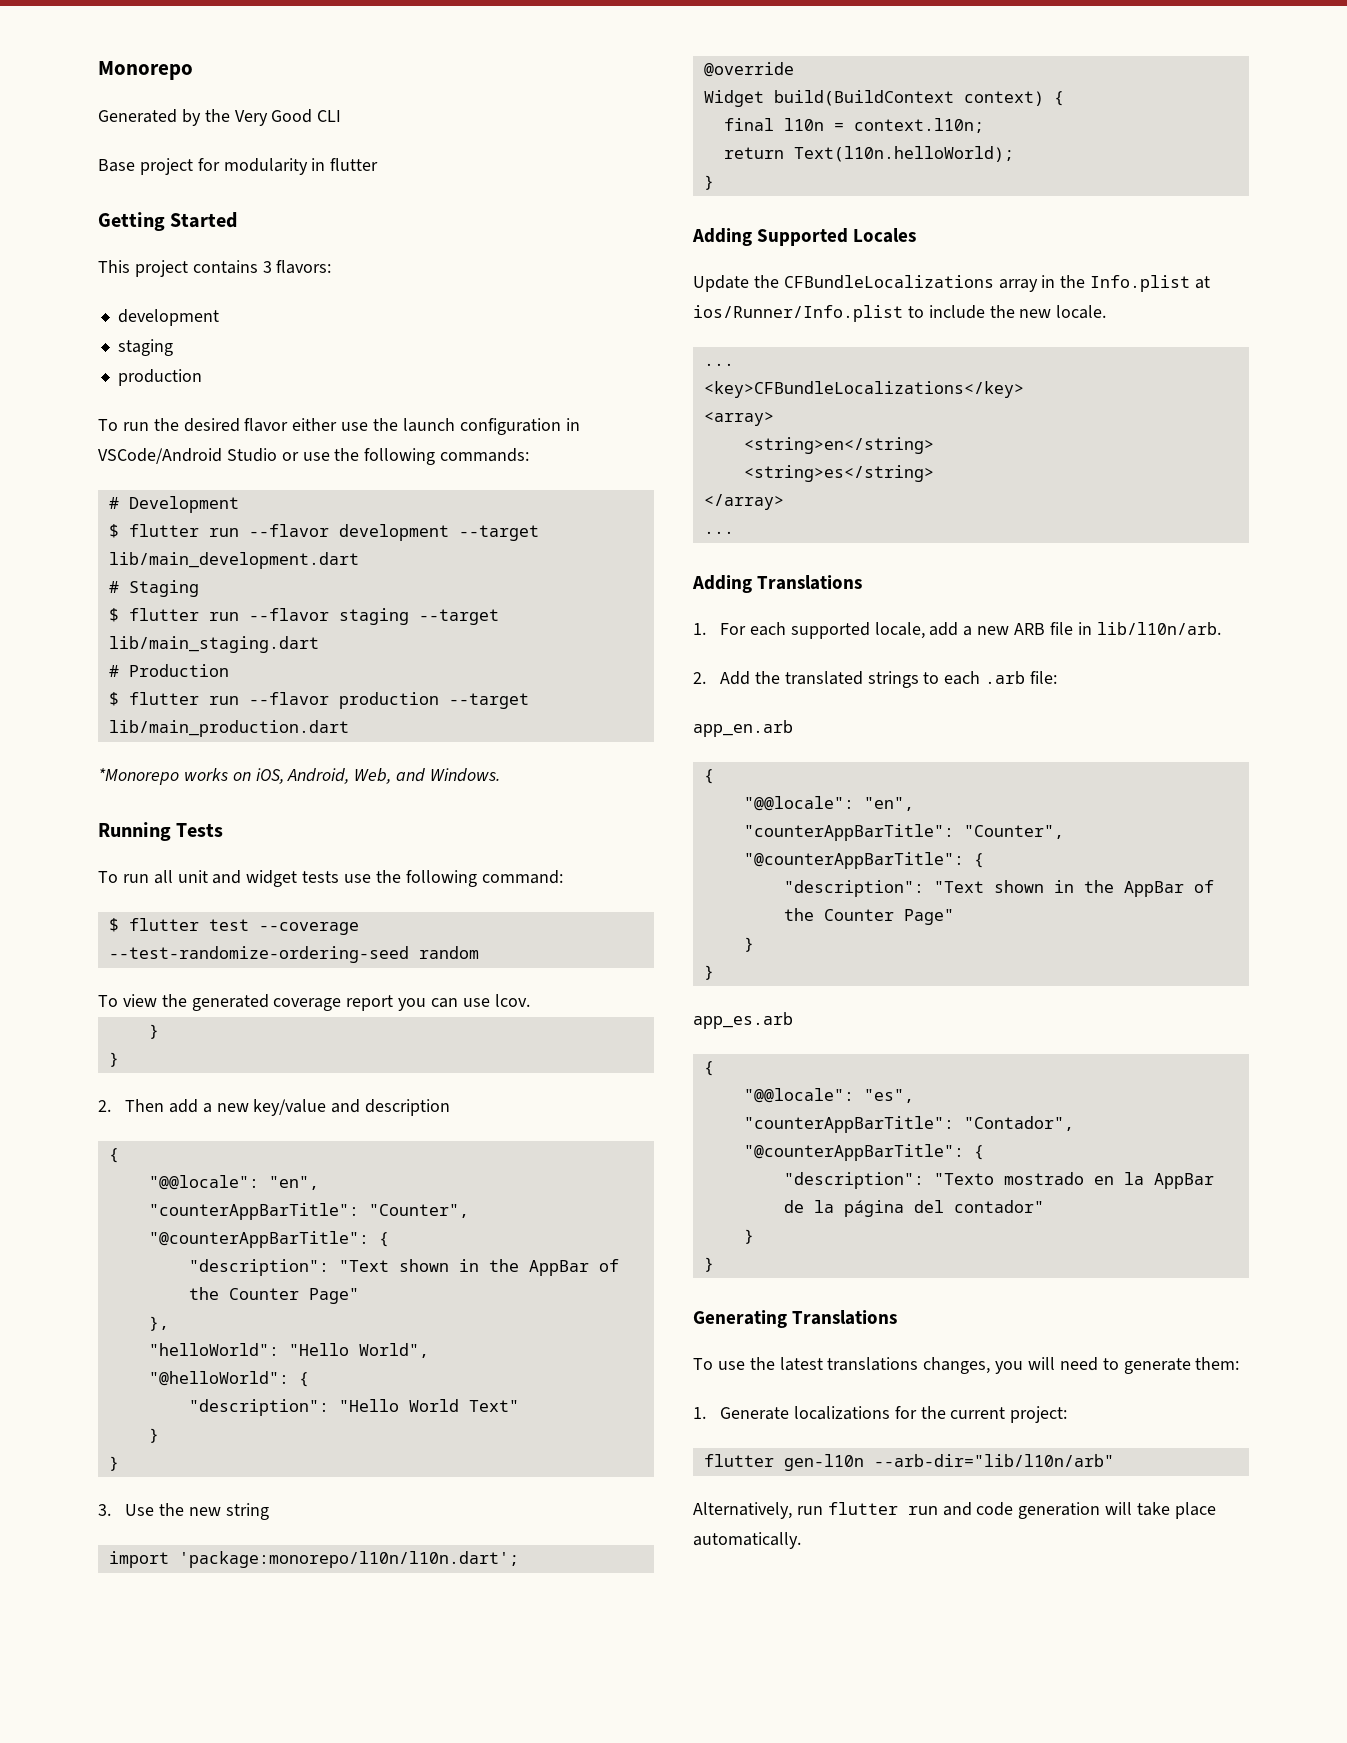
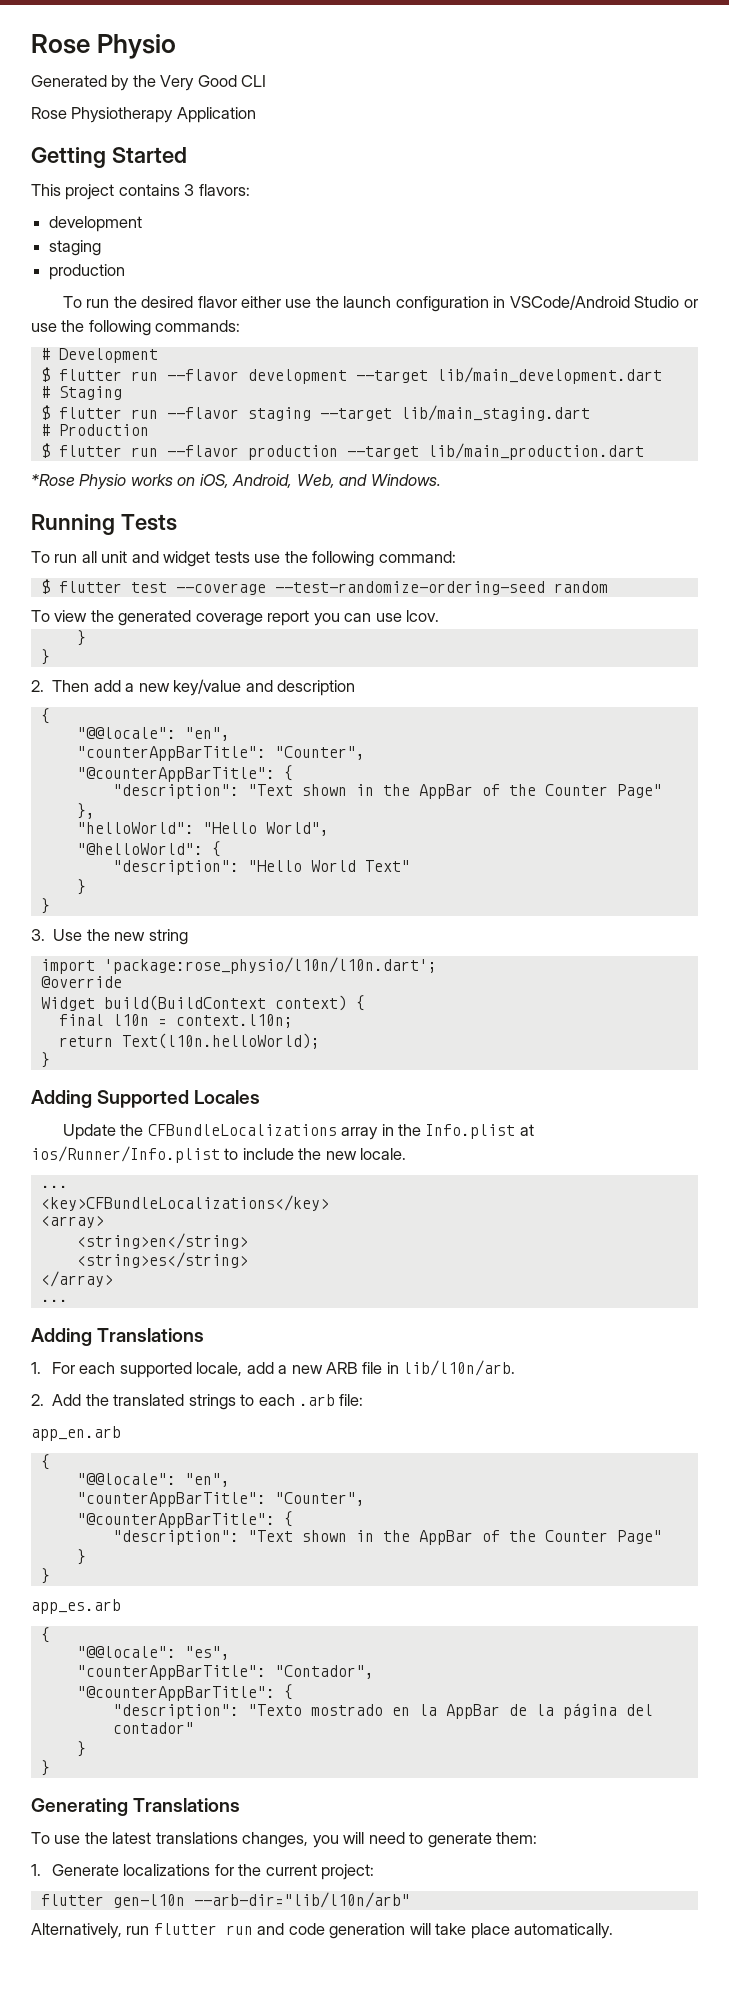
- Monorepo
+ Rose Physio
- Base project for modularity in flutter
+ Rose Physiotherapy Application
- *Monorepo works on iOS, Android, Web, and Windows.
+ *Rose Physio works on iOS, Android, Web, and Windows.
- import 'package:monorepo/l10n/l10n.dart';
+ import 'package:rose_physio/l10n/l10n.dart';

